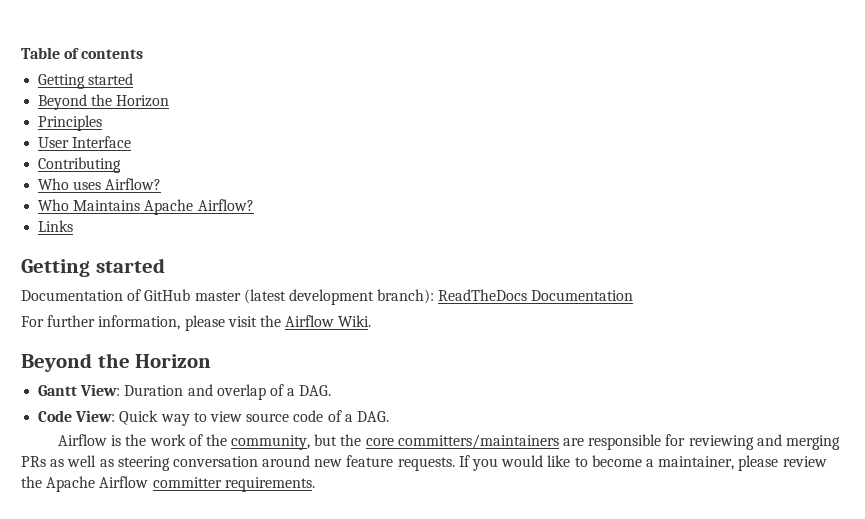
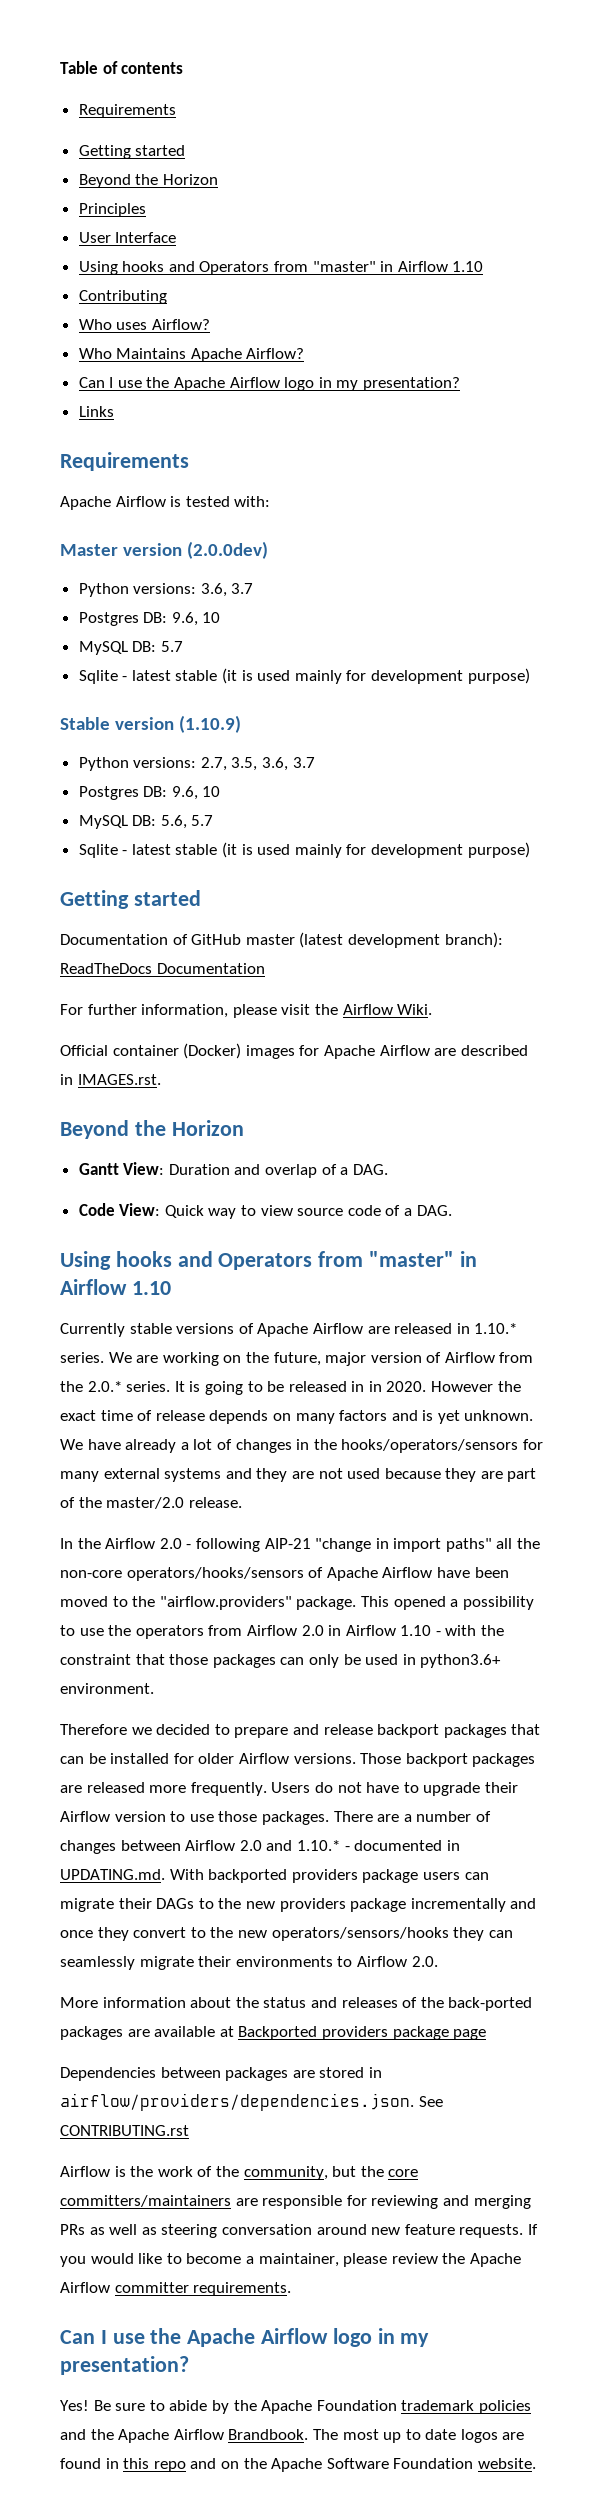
  Table of contents
+ Requirements
  User Interface
+ Using hooks and Operators from "master" in Airflow 1.10
  Who Maintains Apache Airflow?
+ Can I use the Apache Airflow logo in my presentation?
  Links
+ Requirements
+ Apache Airflow is tested with:
+ Master version (2.0.0dev)
+ Python versions: 3.6, 3.7
+ Postgres DB: 9.6, 10
+ MySQL DB: 5.7
+ Sqlite - latest stable (it is used mainly for development purpose)
+ Stable version (1.10.9)
+ Python versions: 2.7, 3.5, 3.6, 3.7
+ Postgres DB: 9.6, 10
+ MySQL DB: 5.6, 5.7
+ Sqlite - latest stable (it is used mainly for development purpose)
+ Official container (Docker) images for Apache Airflow are described in IMAGES.rst.
  Code View: Quick way to view source code of a DAG.
+ Using hooks and Operators from "master" in Airflow 1.10
+ Currently stable versions of Apache Airflow are released in 1.10.* series. We are working on the future, major version of Airflow from the 2.0.* series. It is going to be released in in 2020. However the exact time of release depends on many factors and is yet unknown. We have already a lot of changes in the hooks/operators/sensors for many external systems and they are not used because they are part of the master/2.0 release.
+ In the Airflow 2.0 - following AIP-21 "change in import paths" all the non-core operators/hooks/sensors of Apache Airflow have been moved to the "airflow.providers" package. This opened a possibility to use the operators from Airflow 2.0 in Airflow 1.10 - with the constraint that those packages can only be used in python3.6+ environment.
+ Therefore we decided to prepare and release backport packages that can be installed for older Airflow versions. Those backport packages are released more frequently. Users do not have to upgrade their Airflow version to use those packages. There are a number of changes between Airflow 2.0 and 1.10.* - documented in UPDATING.md. With backported providers package users can migrate their DAGs to the new providers package incrementally and once they convert to the new operators/sensors/hooks they can seamlessly migrate their environments to Airflow 2.0.
+ More information about the status and releases of the back-ported packages are available at Backported providers package page
+ Dependencies between packages are stored in airflow/providers/dependencies.json. See CONTRIBUTING.rst
  If you would like to become a maintainer, please review the Apache Airflow committer requirements.
+ Can I use the Apache Airflow logo in my presentation?
+ Yes! Be sure to abide by the Apache Foundation trademark policies and the Apache Airflow Brandbook. The most up to date logos are found in this repo and on the Apache Software Foundation website.

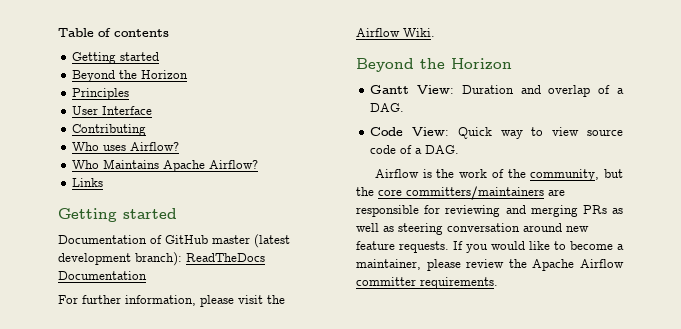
  Table of contents
- Requirements
  User Interface
- Using hooks and Operators from "master" in Airflow 1.10
  Who Maintains Apache Airflow?
- Can I use the Apache Airflow logo in my presentation?
  Links
- Requirements
- Apache Airflow is tested with:
- Master version (2.0.0dev)
- Python versions: 3.6, 3.7
- Postgres DB: 9.6, 10
- MySQL DB: 5.7
- Sqlite - latest stable (it is used mainly for development purpose)
- Stable version (1.10.9)
- Python versions: 2.7, 3.5, 3.6, 3.7
- Postgres DB: 9.6, 10
- MySQL DB: 5.6, 5.7
- Sqlite - latest stable (it is used mainly for development purpose)
- Official container (Docker) images for Apache Airflow are described in IMAGES.rst.
  Code View: Quick way to view source code of a DAG.
- Using hooks and Operators from "master" in Airflow 1.10
- Currently stable versions of Apache Airflow are released in 1.10.* series. We are working on the future, major version of Airflow from the 2.0.* series. It is going to be released in in 2020. However the exact time of release depends on many factors and is yet unknown. We have already a lot of changes in the hooks/operators/sensors for many external systems and they are not used because they are part of the master/2.0 release.
- In the Airflow 2.0 - following AIP-21 "change in import paths" all the non-core operators/hooks/sensors of Apache Airflow have been moved to the "airflow.providers" package. This opened a possibility to use the operators from Airflow 2.0 in Airflow 1.10 - with the constraint that those packages can only be used in python3.6+ environment.
- Therefore we decided to prepare and release backport packages that can be installed for older Airflow versions. Those backport packages are released more frequently. Users do not have to upgrade their Airflow version to use those packages. There are a number of changes between Airflow 2.0 and 1.10.* - documented in UPDATING.md. With backported providers package users can migrate their DAGs to the new providers package incrementally and once they convert to the new operators/sensors/hooks they can seamlessly migrate their environments to Airflow 2.0.
- More information about the status and releases of the back-ported packages are available at Backported providers package page
- Dependencies between packages are stored in airflow/providers/dependencies.json. See CONTRIBUTING.rst
  If you would like to become a maintainer, please review the Apache Airflow committer requirements.
- Can I use the Apache Airflow logo in my presentation?
- Yes! Be sure to abide by the Apache Foundation trademark policies and the Apache Airflow Brandbook. The most up to date logos are found in this repo and on the Apache Software Foundation website.

